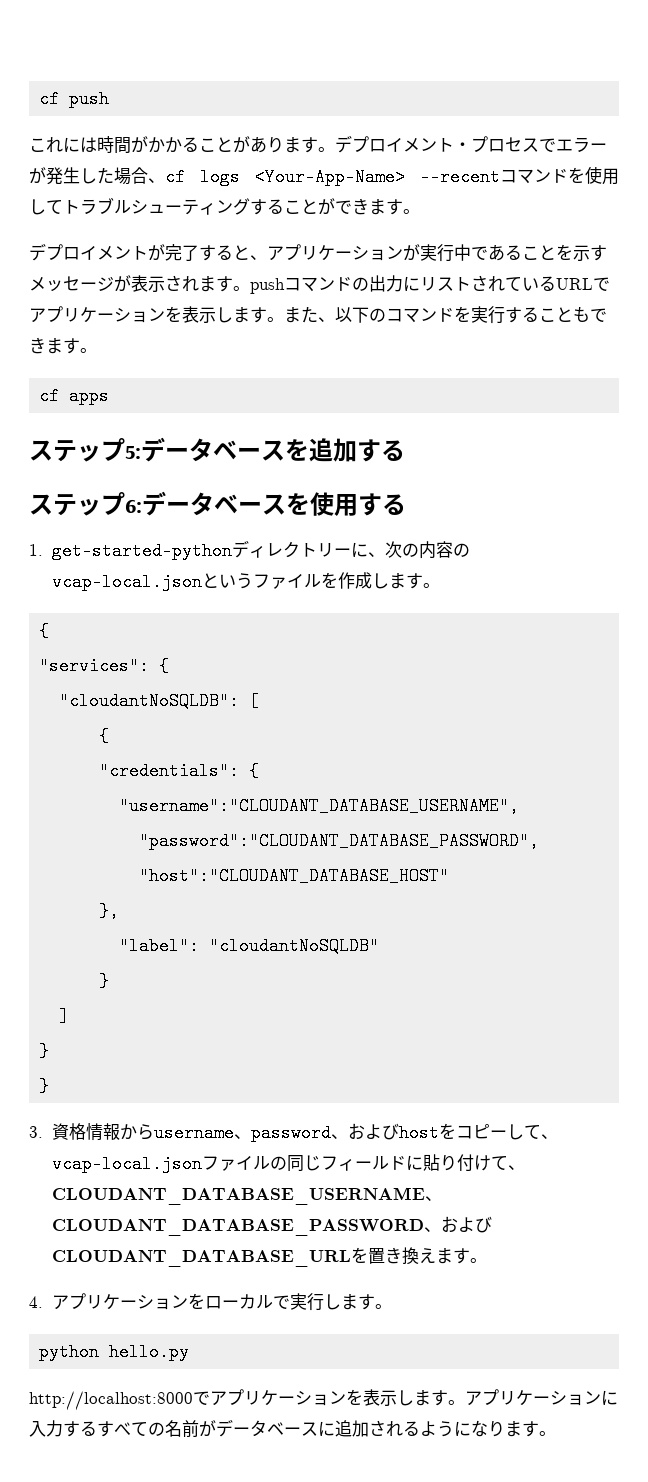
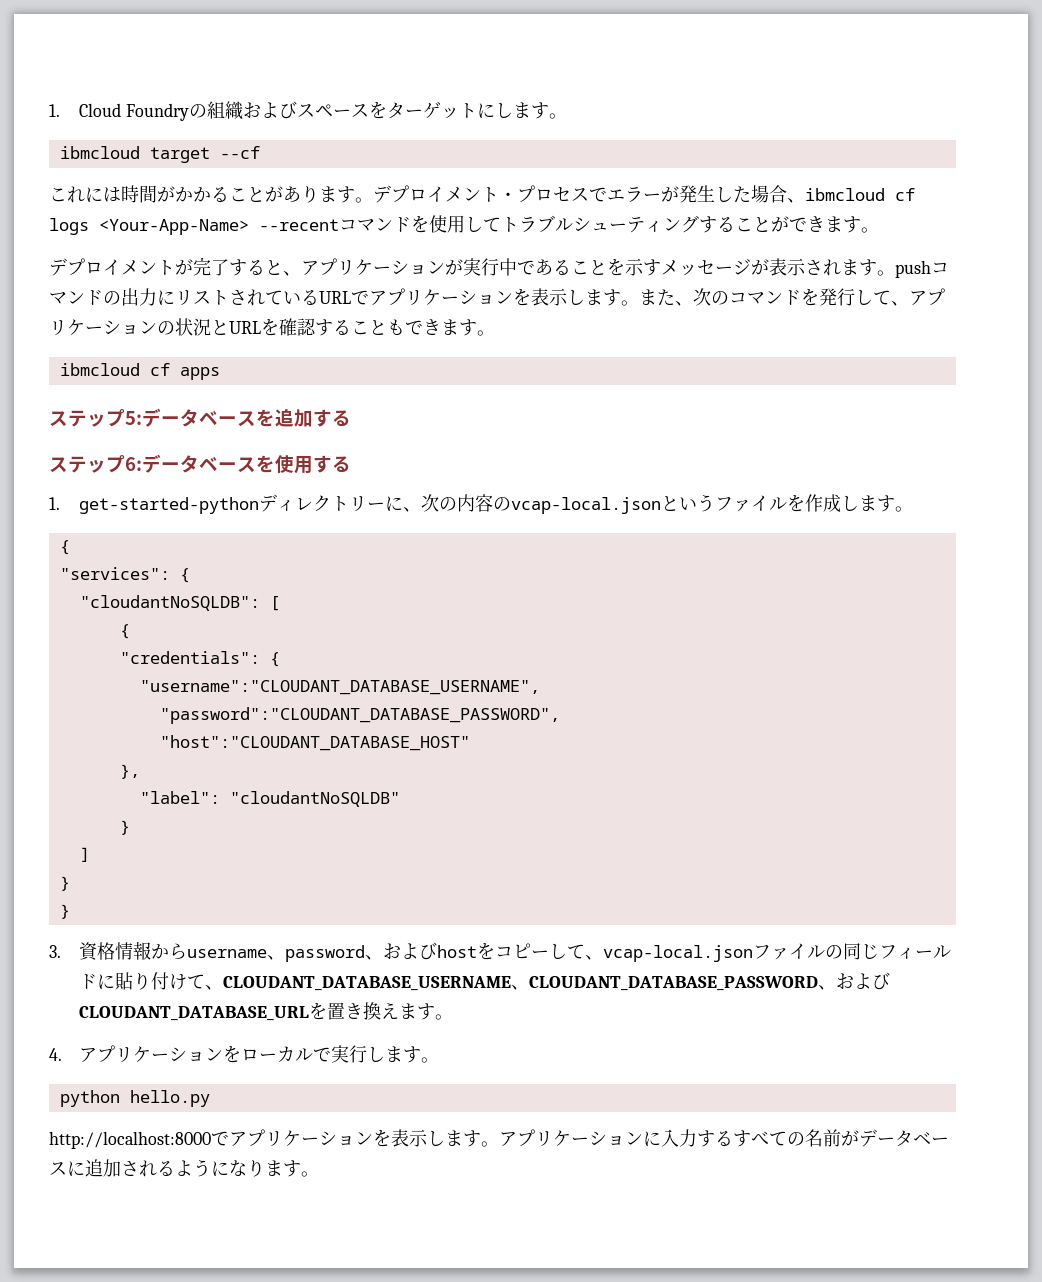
- cf push
+ 1. Cloud Foundryの組織およびスペースをターゲットにします。
+ ibmcloud target --cf
- デプロイメント・プロセスでエラーが発生した場合、cf logs <Your-App-Name> --recentコマンドを使用してトラブルシューティングすることができます。
+ デプロイメント・プロセスでエラーが発生した場合、ibmcloud cf logs <Your-App-Name> --recentコマンドを使用してトラブルシューティングすることができます。
- また、以下のコマンドを実行することもできます。
+ また、次のコマンドを発行して、アプリケーションの状況とURLを確認することもできます。
- cf apps
+ ibmcloud cf apps

